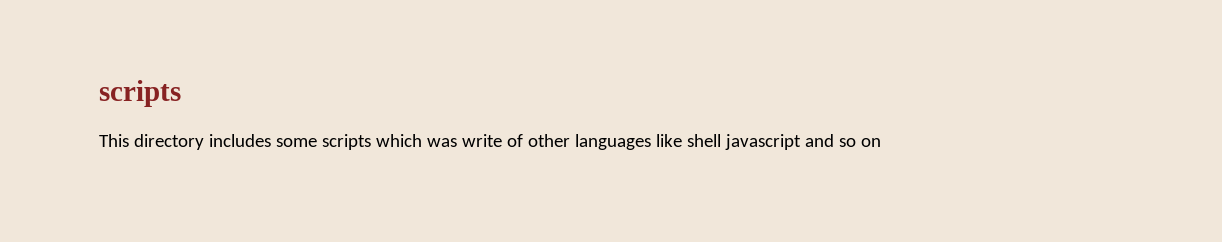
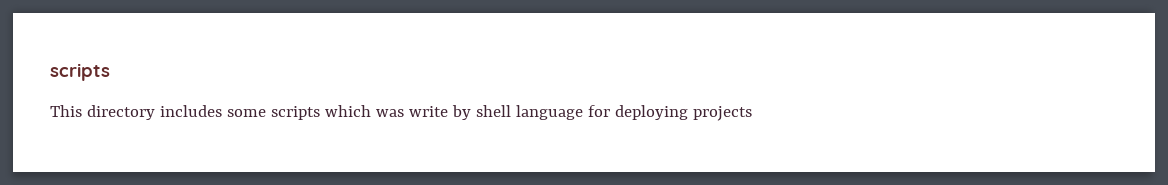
- This directory includes some scripts which was write of other languages like shell javascript and so on
+ This directory includes some scripts which was write by shell language for deploying projects

